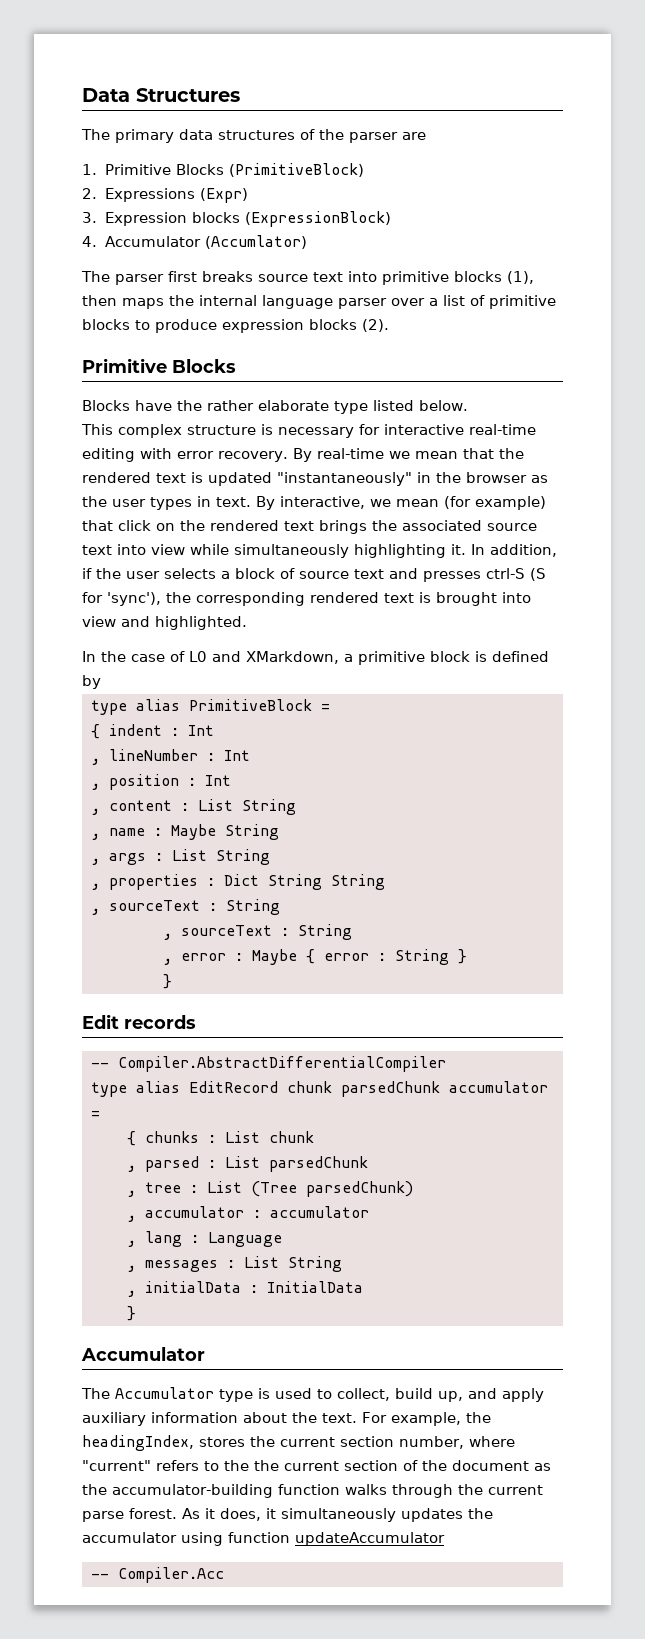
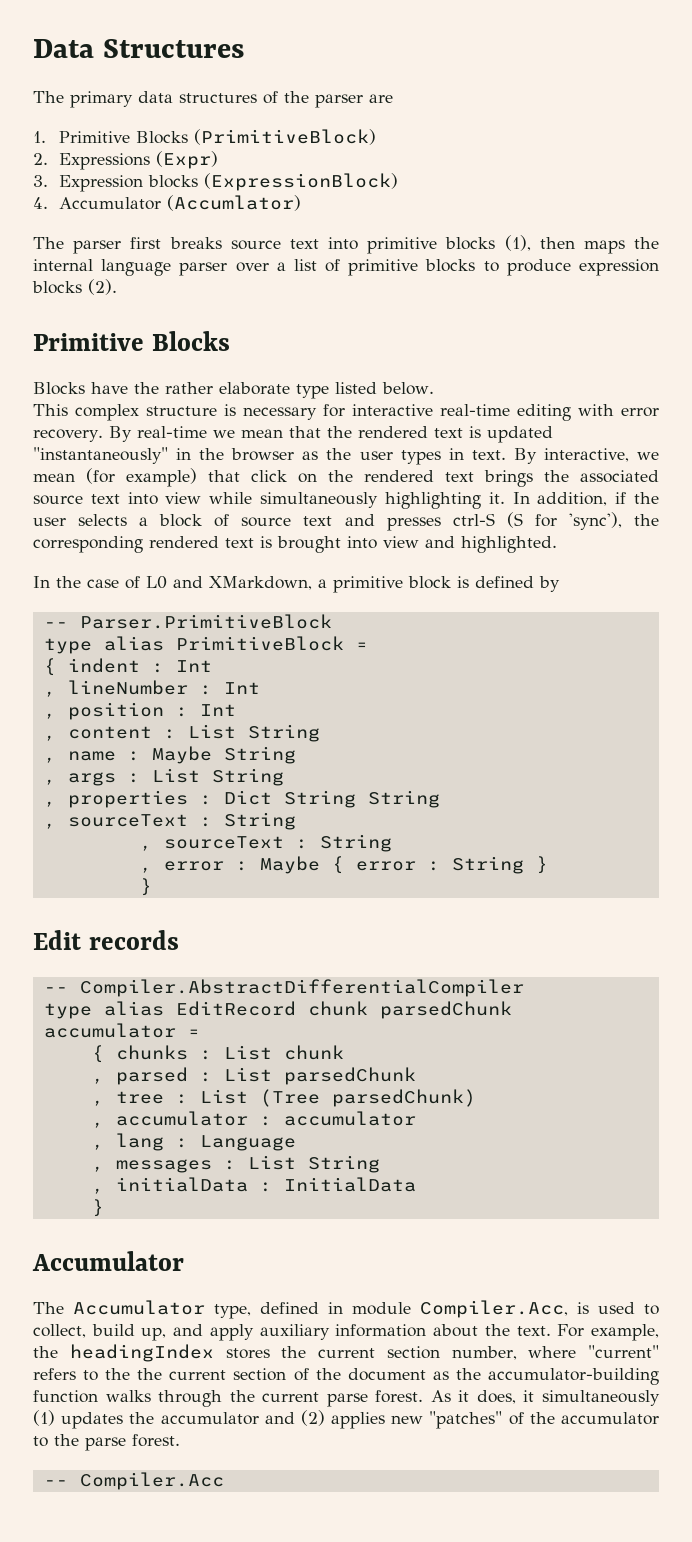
+ -- Parser.PrimitiveBlock
- The Accumulator type is used to collect, build up, and apply auxiliary information about the text.
+ The Accumulator type, defined in module Compiler.Acc, is used to collect, build up, and apply auxiliary information about the text.
- For example, the headingIndex, stores the current section number, where "current" refers to the the current section of the document as the accumulator-building function walks through the current parse forest.
+ For example, the headingIndex stores the current section number, where "current" refers to the the current section of the document as the accumulator-building function walks through the current parse forest.
- As it does, it simultaneously updates the accumulator using function updateAccumulator
+ As it does, it simultaneously (1) updates the accumulator and (2) applies new "patches" of the accumulator to the parse forest.

